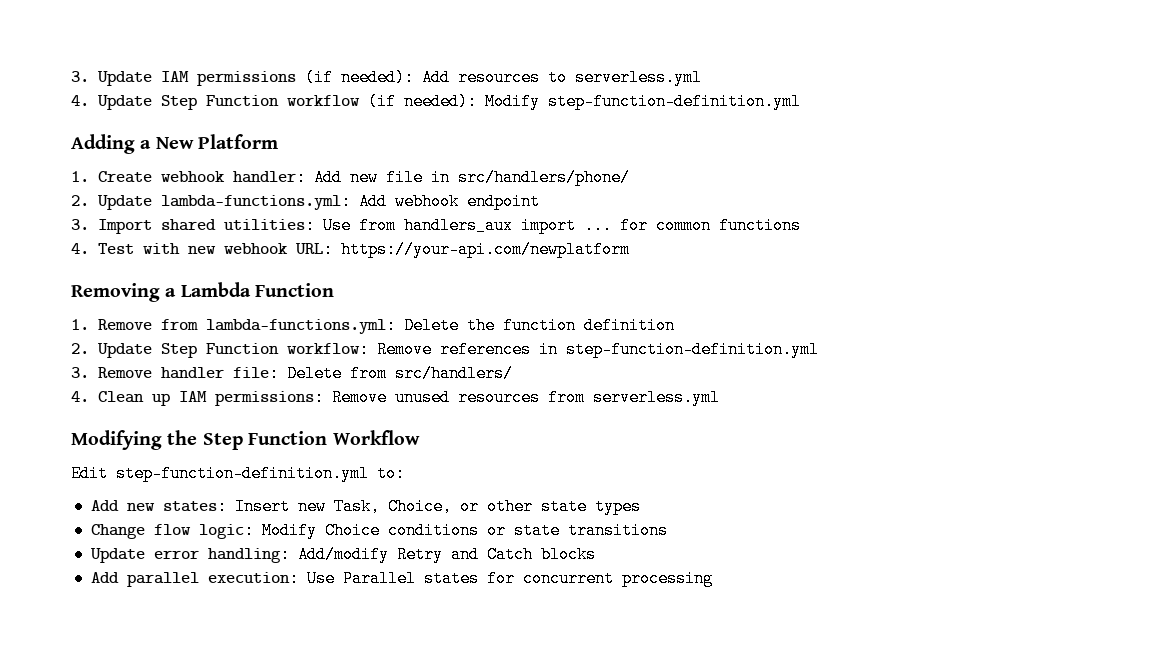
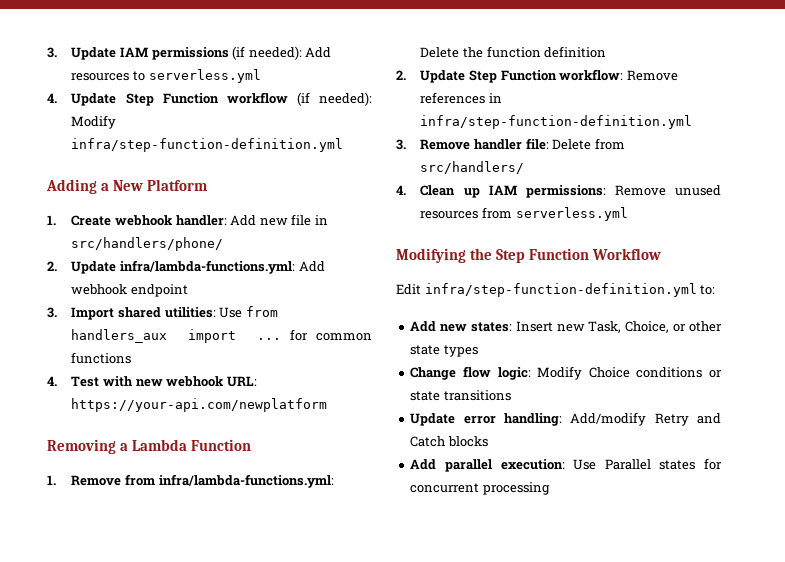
- 4. Update Step Function workflow (if needed): Modify step-function-definition.yml
+ 4. Update Step Function workflow (if needed): Modify infra/step-function-definition.yml
- 2. Update lambda-functions.yml: Add webhook endpoint
+ 2. Update infra/lambda-functions.yml: Add webhook endpoint
- 1. Remove from lambda-functions.yml: Delete the function definition
+ 1. Remove from infra/lambda-functions.yml: Delete the function definition
- 2. Update Step Function workflow: Remove references in step-function-definition.yml
+ 2. Update Step Function workflow: Remove references in infra/step-function-definition.yml
- Edit step-function-definition.yml to:
+ Edit infra/step-function-definition.yml to:

